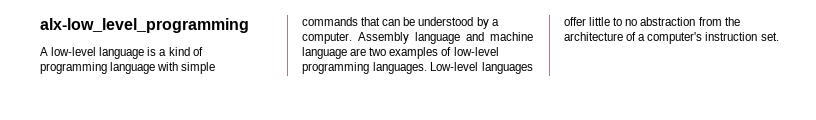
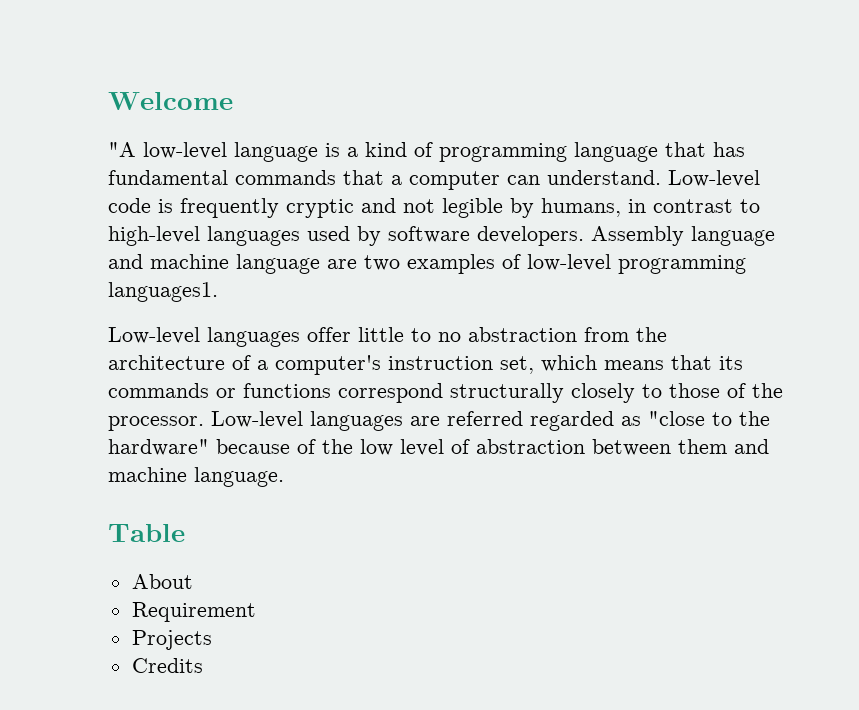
- alx-low_level_programming
- A low-level language is a kind of programming language with simple commands that can be understood by a computer.
+ Welcome
+ "A low-level language is a kind of programming language that has fundamental commands that a computer can understand. Low-level code is frequently cryptic and not legible by humans, in contrast to high-level languages used by software developers.
- Assembly language and machine language are two examples of low-level programming languages. Low-level languages offer little to no abstraction from the architecture of a computer's instruction set.
+ Assembly language and machine language are two examples of low-level programming languages1.
+ Low-level languages offer little to no abstraction from the architecture of a computer's instruction set, which means that its commands or functions correspond structurally closely to those of the processor. Low-level languages are referred regarded as "close to the hardware" because of the low level of abstraction between them and machine language.
+ Table
+ About
+ Requirement
+ Projects
+ Credits

